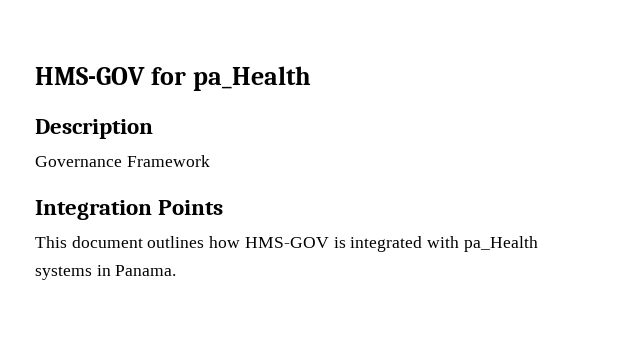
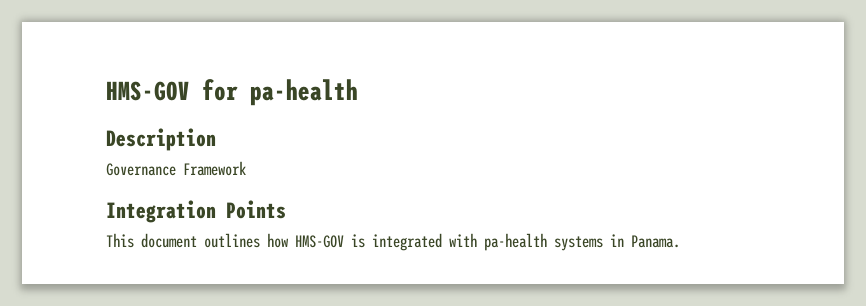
- HMS-GOV for pa_Health
+ HMS-GOV for pa-health
- This document outlines how HMS-GOV is integrated with pa_Health systems in Panama.
+ This document outlines how HMS-GOV is integrated with pa-health systems in Panama.

